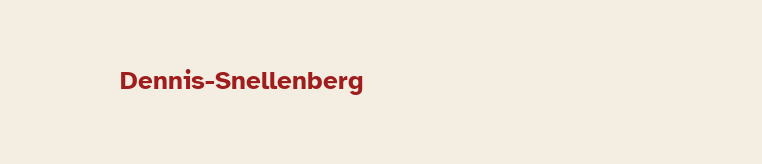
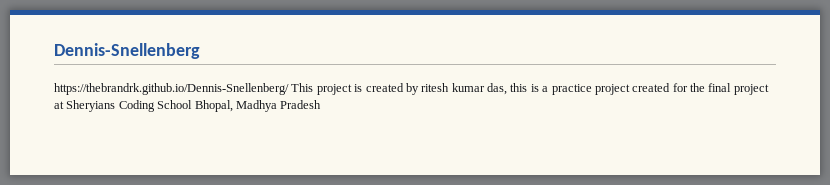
+ https://thebrandrk.github.io/Dennis-Snellenberg/ This project is created by ritesh kumar das, this is a practice project created for the final project at Sheryians Coding School Bhopal, Madhya Pradesh

